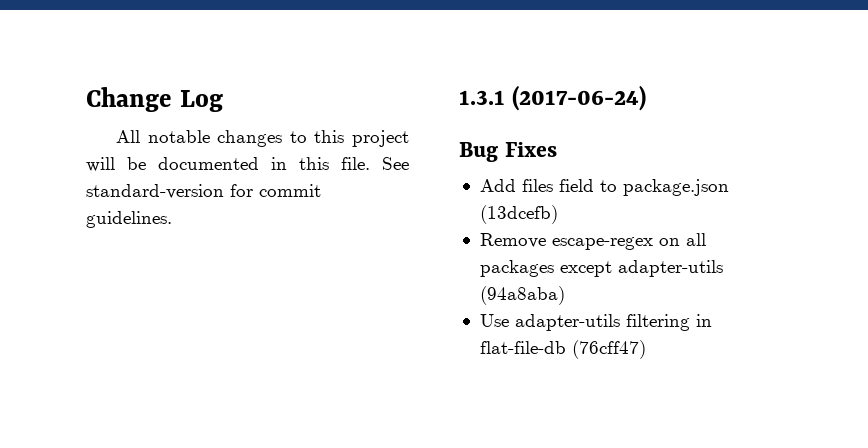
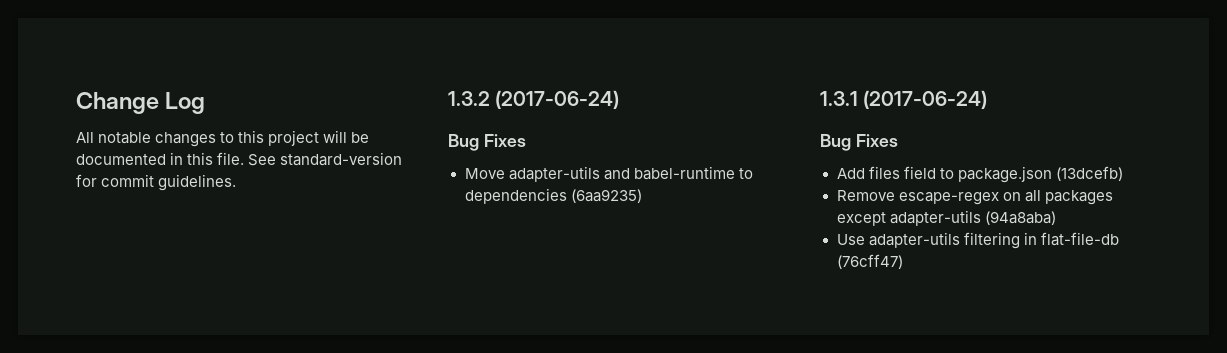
+ 1.3.2 (2017-06-24)
+ Bug Fixes
+ Move adapter-utils and babel-runtime to dependencies (6aa9235)

